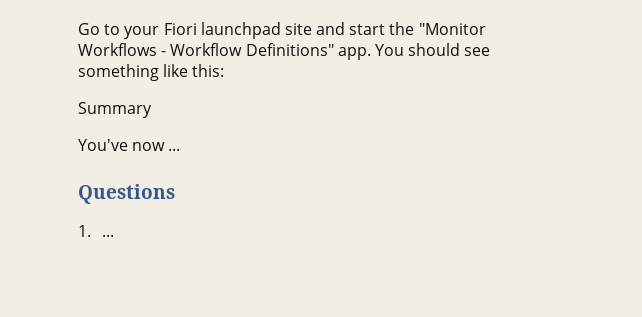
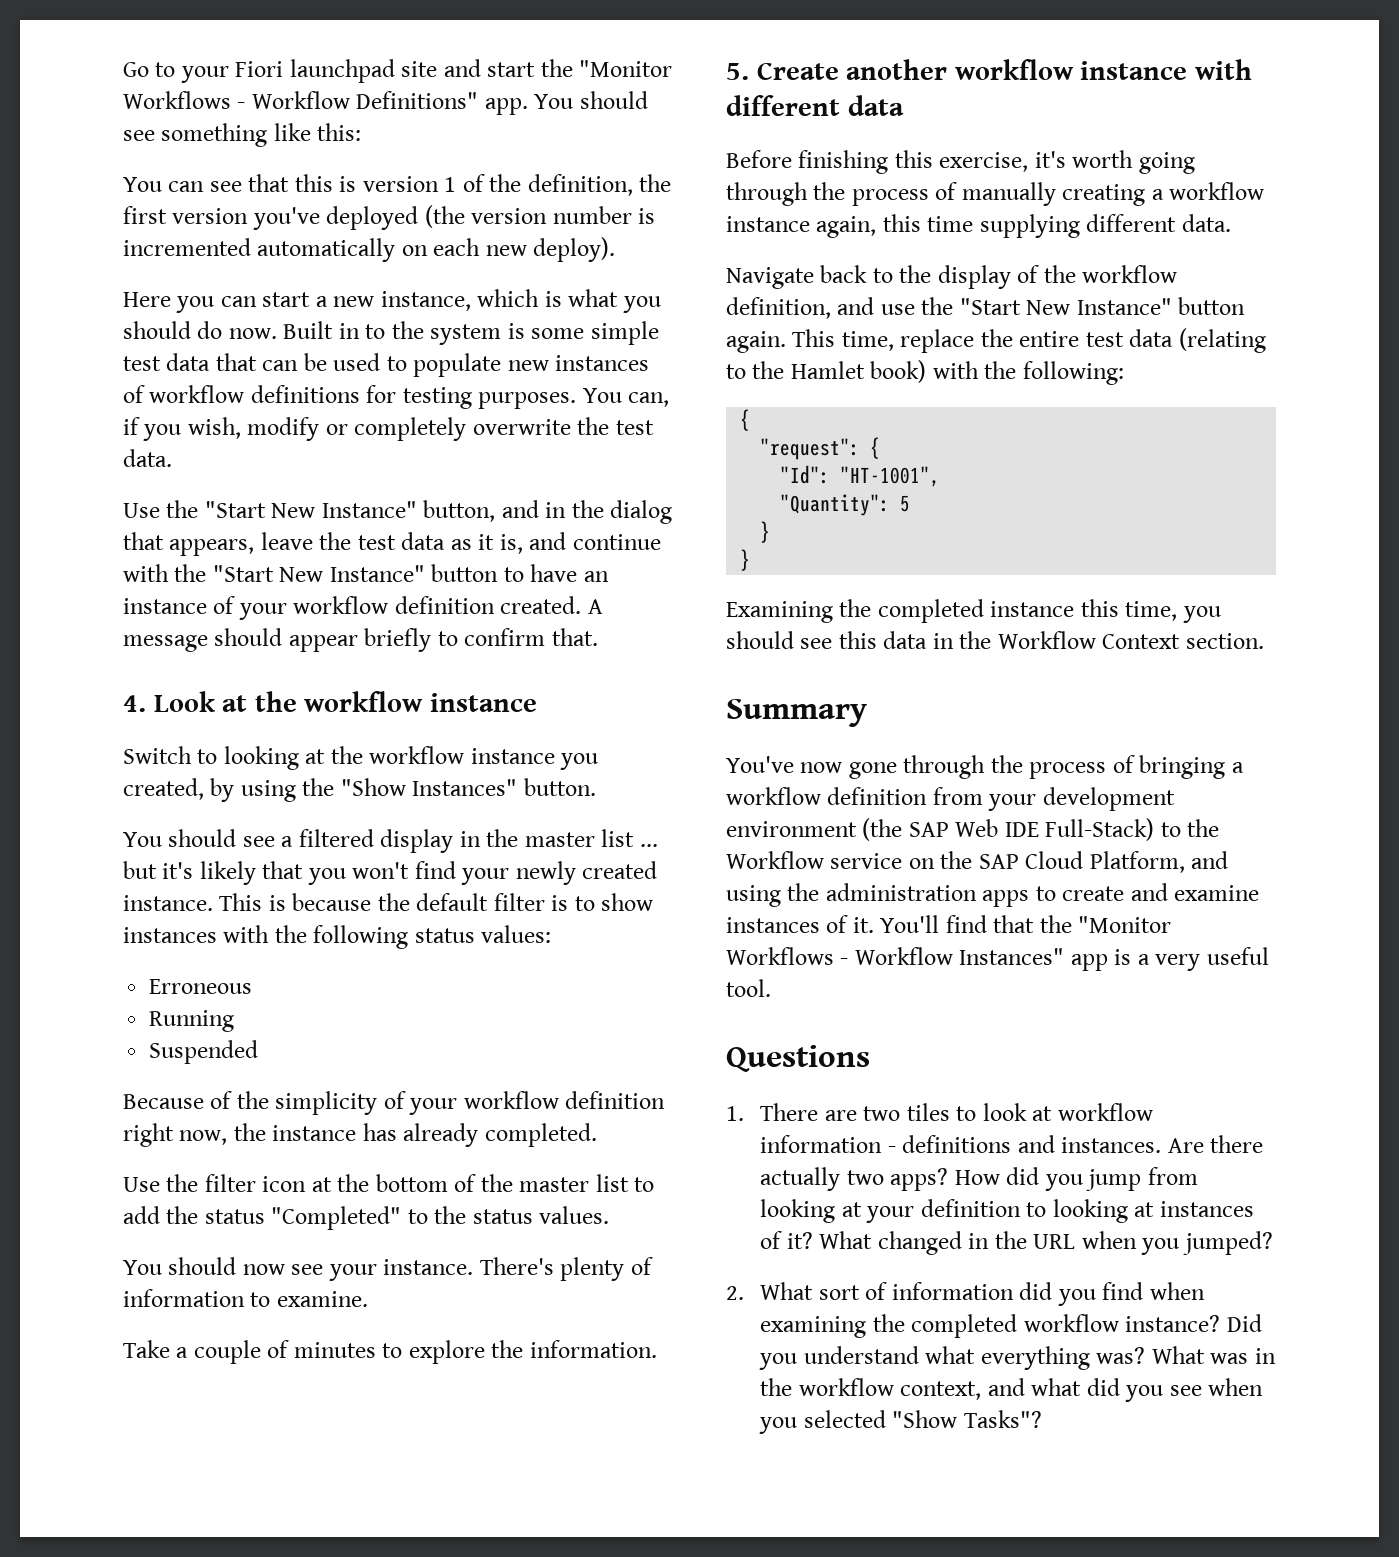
+ You can see that this is version 1 of the definition, the first version you've deployed (the version number is incremented automatically on each new deploy).
+ Here you can start a new instance, which is what you should do now. Built in to the system is some simple test data that can be used to populate new instances of workflow definitions for testing purposes. You can, if you wish, modify or completely overwrite the test data.
+ Use the "Start New Instance" button, and in the dialog that appears, leave the test data as it is, and continue with the "Start New Instance" button to have an instance of your workflow definition created. A message should appear briefly to confirm that.
+ 4. Look at the workflow instance
+ Switch to looking at the workflow instance you created, by using the "Show Instances" button.
+ You should see a filtered display in the master list ... but it's likely that you won't find your newly created instance. This is because the default filter is to show instances with the following status values:
+ Erroneous
+ Running
+ Suspended
+ Because of the simplicity of your workflow definition right now, the instance has already completed.
+ Use the filter icon at the bottom of the master list to add the status "Completed" to the status values.
+ You should now see your instance. There's plenty of information to examine.
+ Take a couple of minutes to explore the information.
+ 5. Create another workflow instance with different data
+ Before finishing this exercise, it's worth going through the process of manually creating a workflow instance again, this time supplying different data.
+ Navigate back to the display of the workflow definition, and use the "Start New Instance" button again. This time, replace the entire test data (relating to the Hamlet book) with the following:
+ {
+ "request": {
+ "Id": "HT-1001",
+ "Quantity": 5
+ }
+ }
+ Examining the completed instance this time, you should see this data in the Workflow Context section.
  Summary
- You've now ...
+ You've now gone through the process of bringing a workflow definition from your development environment (the SAP Web IDE Full-Stack) to the Workflow service on the SAP Cloud Platform, and using the administration apps to create and examine instances of it. You'll find that the "Monitor Workflows - Workflow Instances" app is a very useful tool.
  Questions
- 1. ...
+ 1. There are two tiles to look at workflow information - definitions and instances. Are there actually two apps? How did you jump from looking at your definition to looking at instances of it? What changed in the URL when you jumped?
+ 2. What sort of information did you find when examining the completed workflow instance? Did you understand what everything was? What was in the workflow context, and what did you see when you selected "Show Tasks"?

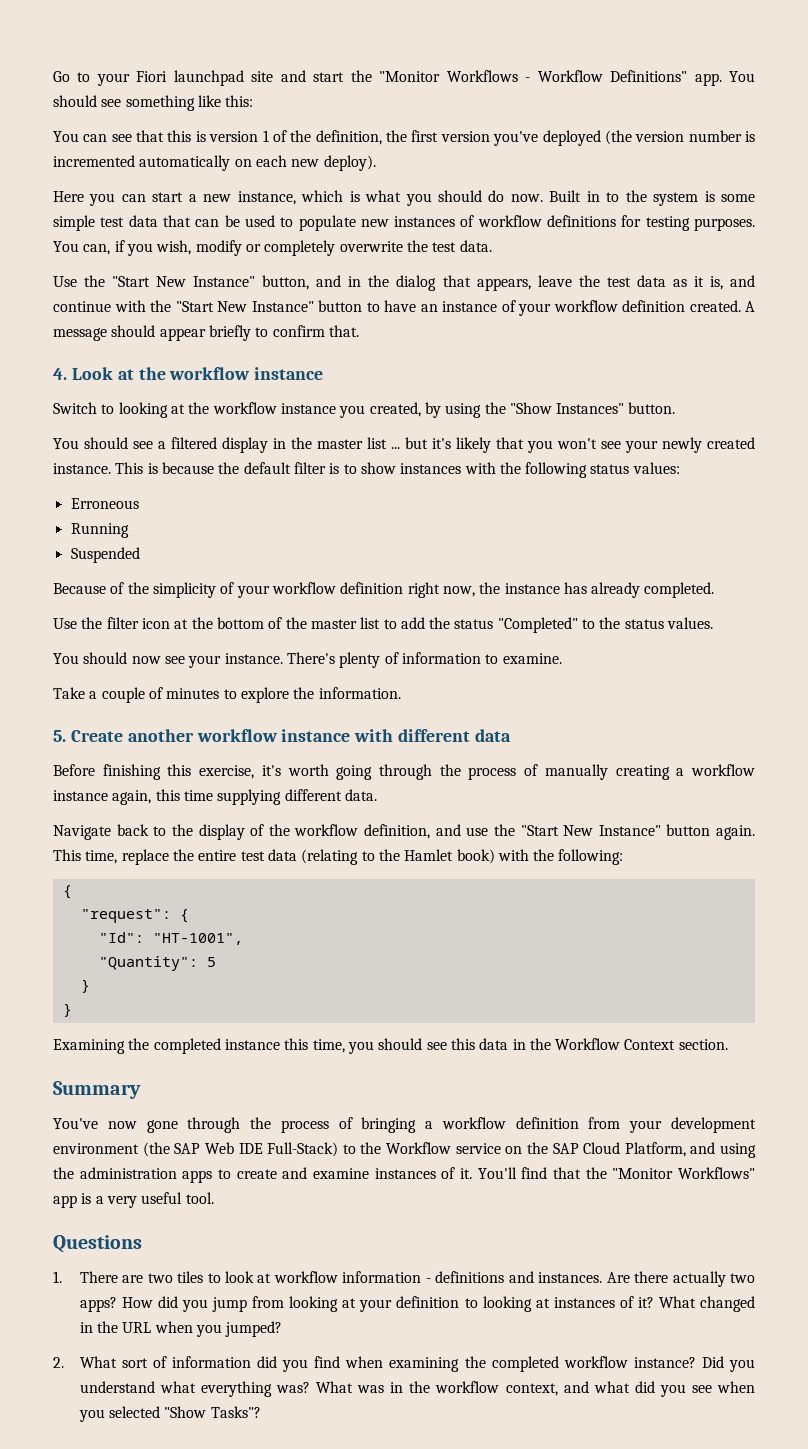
- You should see a filtered display in the master list ... but it's likely that you won't find your newly created instance.
+ You should see a filtered display in the master list ... but it's likely that you won't see your newly created instance.
- You'll find that the "Monitor Workflows - Workflow Instances" app is a very useful tool.
+ You'll find that the "Monitor Workflows" app is a very useful tool.

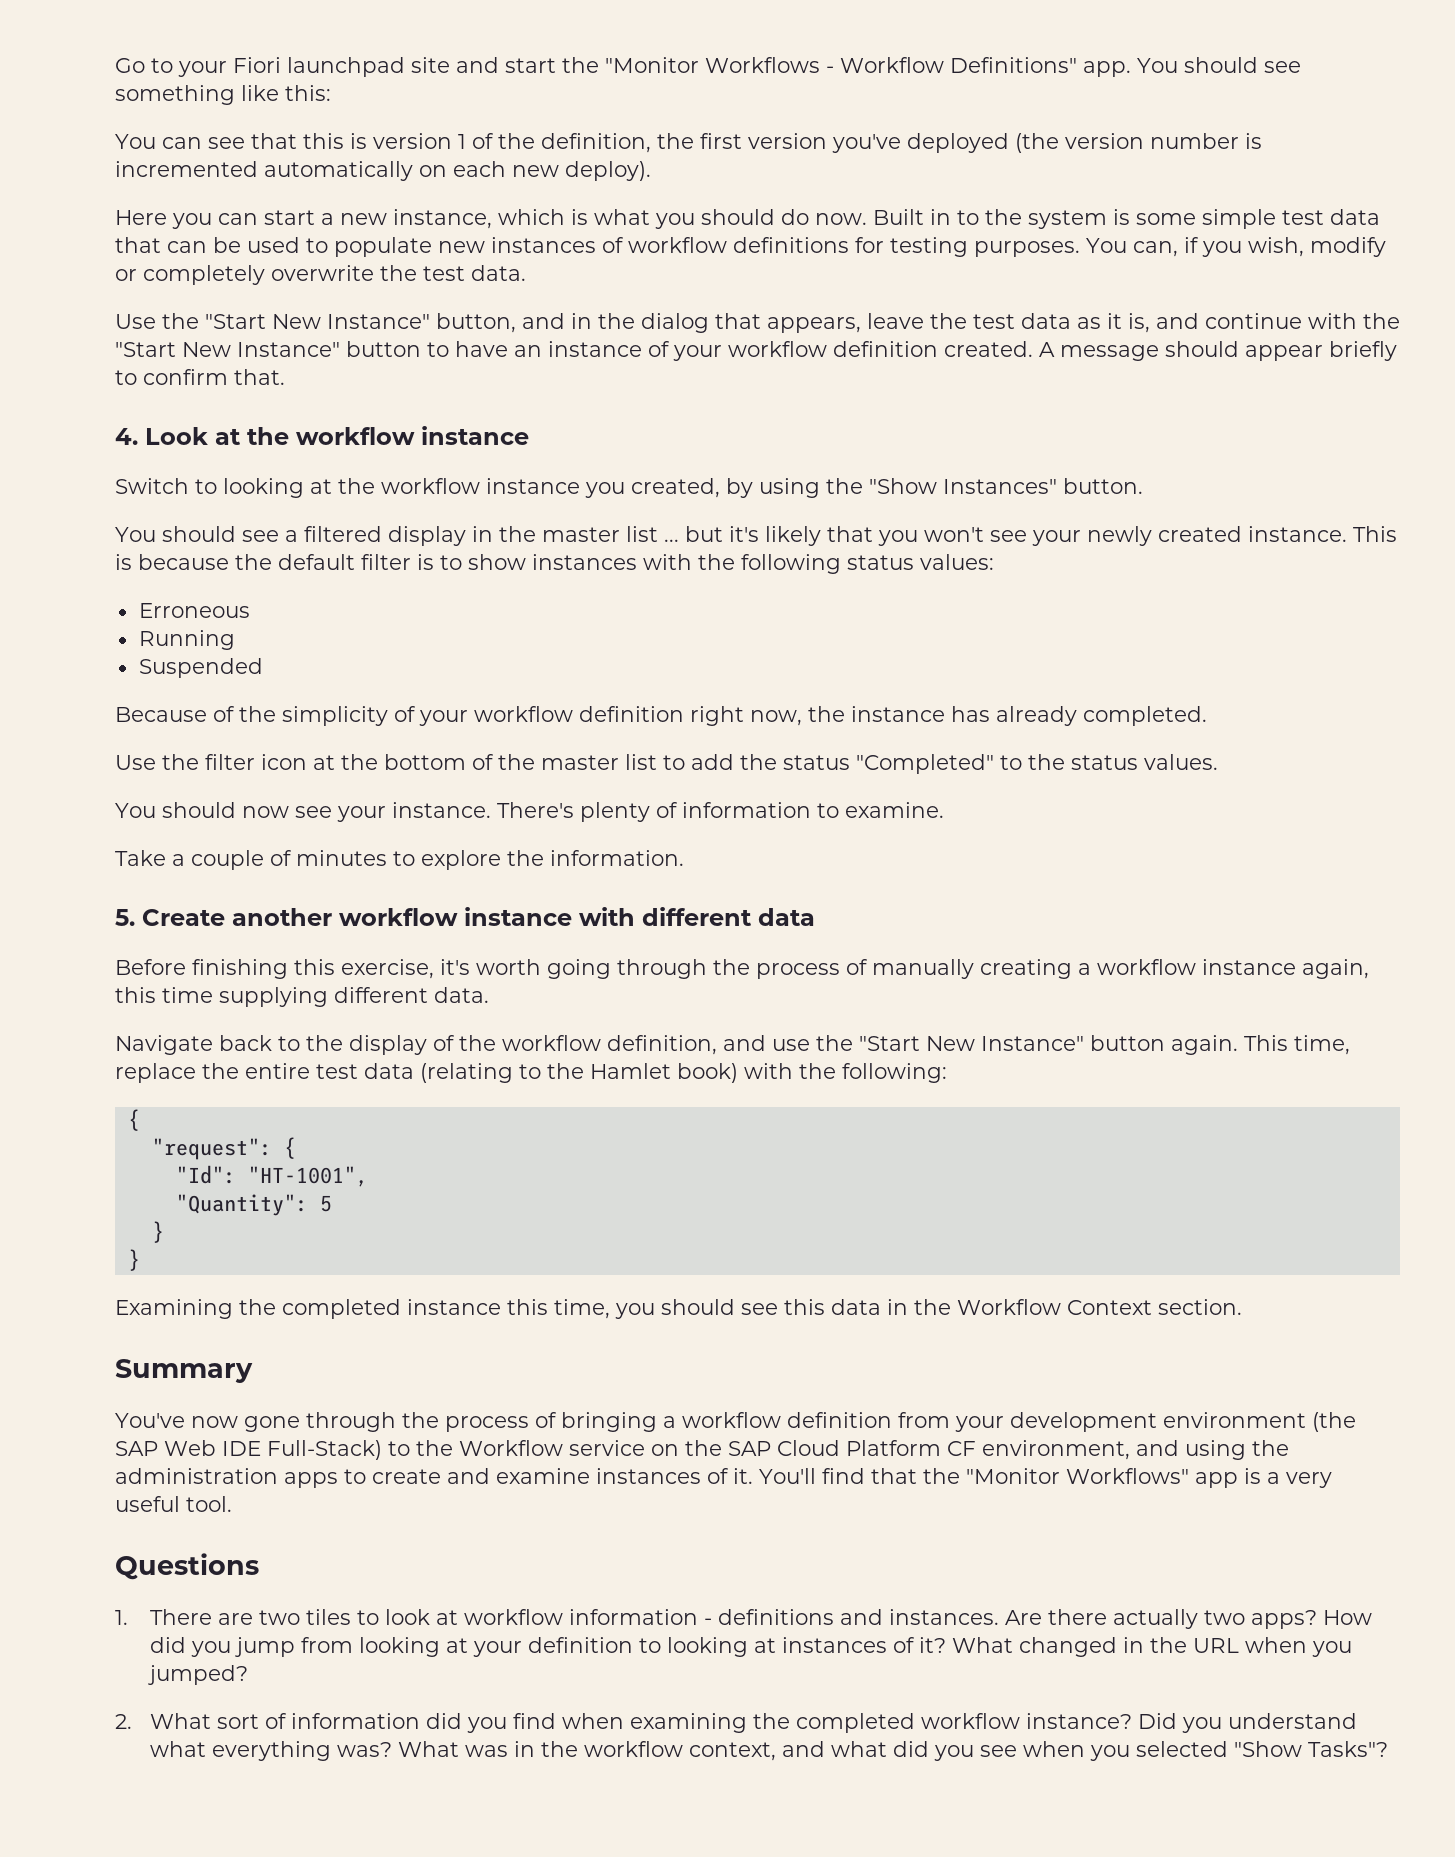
- You've now gone through the process of bringing a workflow definition from your development environment (the SAP Web IDE Full-Stack) to the Workflow service on the SAP Cloud Platform, and using the administration apps to create and examine instances of it.
+ You've now gone through the process of bringing a workflow definition from your development environment (the SAP Web IDE Full-Stack) to the Workflow service on the SAP Cloud Platform CF environment, and using the administration apps to create and examine instances of it.

